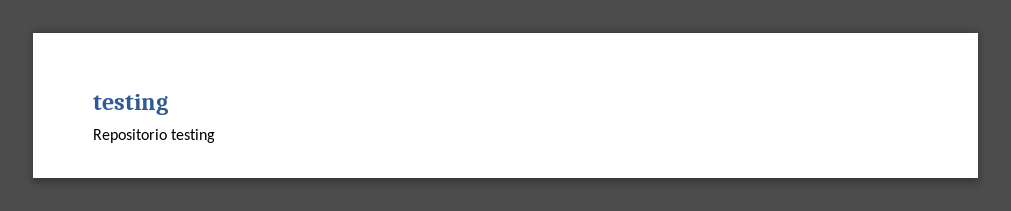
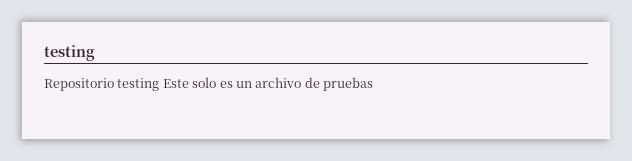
- Repositorio testing
+ Repositorio testing Este solo es un archivo de pruebas

